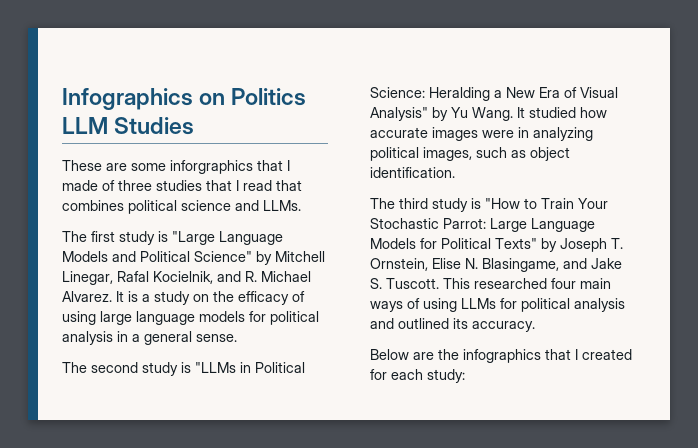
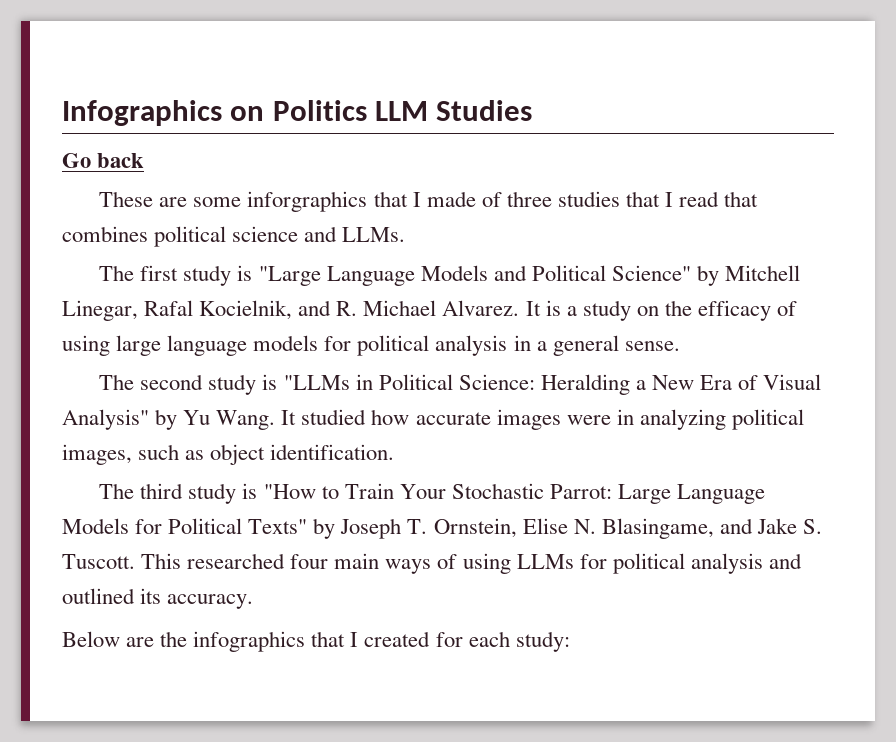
+ Go back

